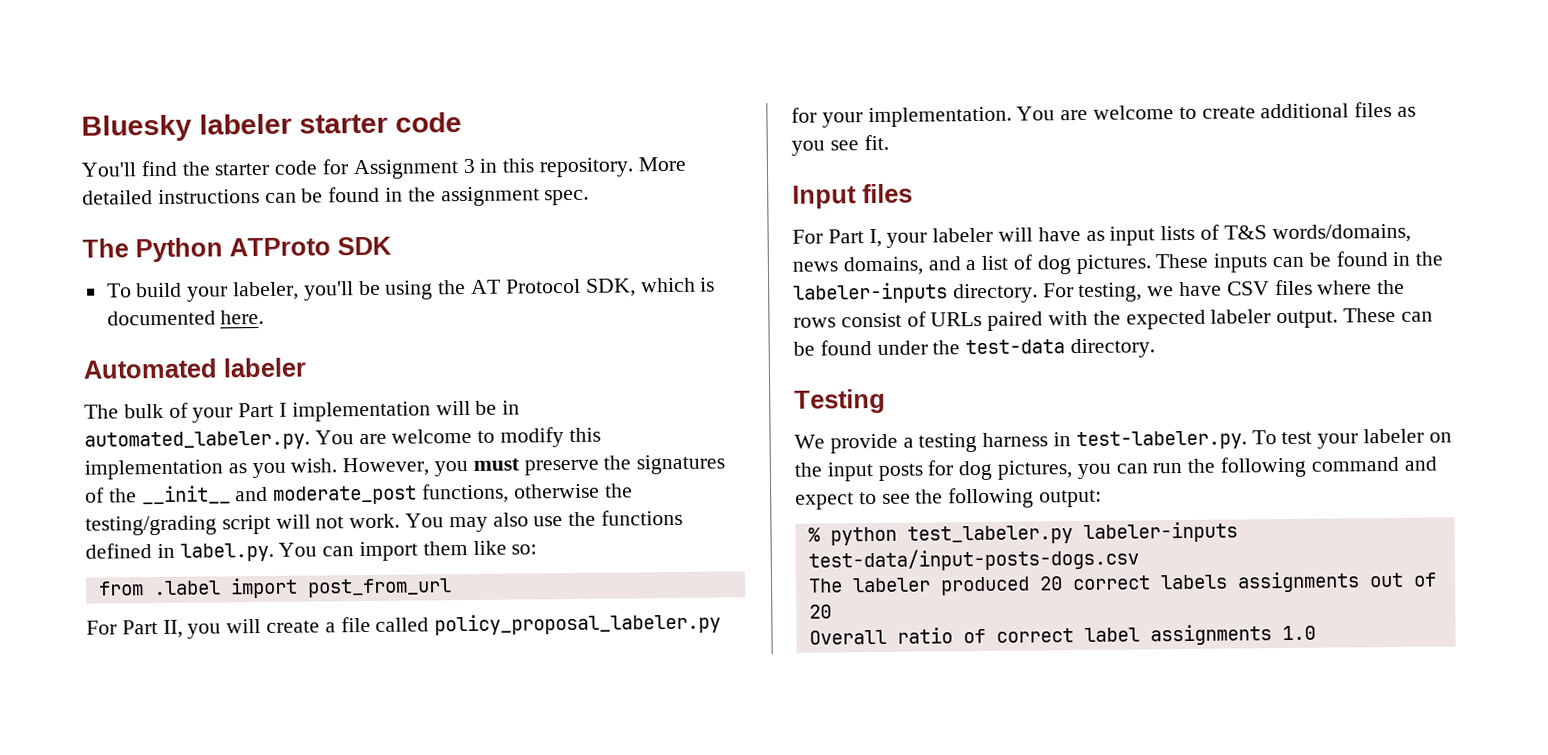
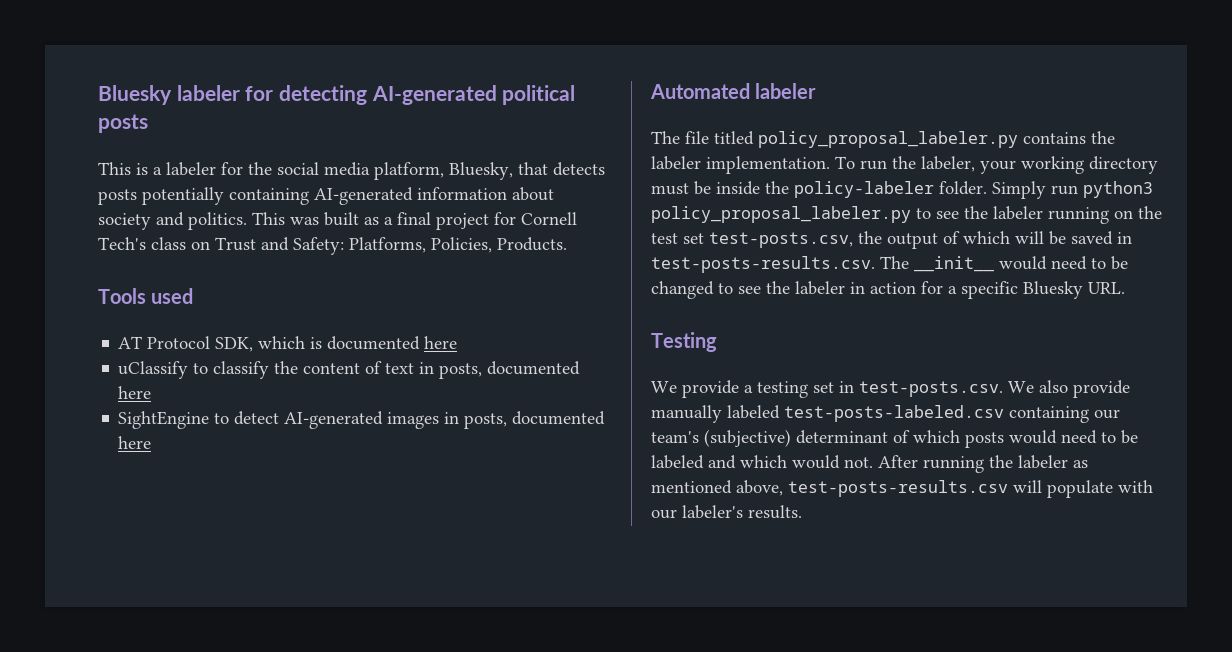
- Bluesky labeler starter code
- You'll find the starter code for Assignment 3 in this repository. More detailed instructions can be found in the assignment spec.
- The Python ATProto SDK
- To build your labeler, you'll be using the AT Protocol SDK, which is documented here.
+ Bluesky labeler for detecting AI-generated political posts
+ This is a labeler for the social media platform, Bluesky, that detects posts potentially containing AI-generated information about society and politics. This was built as a final project for Cornell Tech's class on Trust and Safety: Platforms, Policies, Products.
+ Tools used
+ AT Protocol SDK, which is documented here
+ uClassify to classify the content of text in posts, documented here
+ SightEngine to detect AI-generated images in posts, documented here
  Automated labeler
- The bulk of your Part I implementation will be in automated_labeler.py. You are welcome to modify this implementation as you wish. However, you must preserve the signatures of the __init__ and moderate_post functions, otherwise the testing/grading script will not work. You may also use the functions defined in label.py. You can import them like so:
- from .label import post_from_url
- For Part II, you will create a file called policy_proposal_labeler.py for your implementation. You are welcome to create additional files as you see fit.
- Input files
- For Part I, your labeler will have as input lists of T&S words/domains, news domains, and a list of dog pictures. These inputs can be found in the labeler-inputs directory. For testing, we have CSV files where the rows consist of URLs paired with the expected labeler output. These can be found under the test-data directory.
+ The file titled policy_proposal_labeler.py contains the labeler implementation. To run the labeler, your working directory must be inside the policy-labeler folder. Simply run python3 policy_proposal_labeler.py to see the labeler running on the test set test-posts.csv, the output of which will be saved in test-posts-results.csv. The __init__ would need to be changed to see the labeler in action for a specific Bluesky URL.
- We provide a testing harness in test-labeler.py. To test your labeler on the input posts for dog pictures, you can run the following command and expect to see the following output:
- % python test_labeler.py labeler-inputs test-data/input-posts-dogs.csv
- The labeler produced 20 correct labels assignments out of 20
- Overall ratio of correct label assignments 1.0
+ We provide a testing set in test-posts.csv. We also provide manually labeled test-posts-labeled.csv containing our team's (subjective) determinant of which posts would need to be labeled and which would not. After running the labeler as mentioned above, test-posts-results.csv will populate with our labeler's results.

